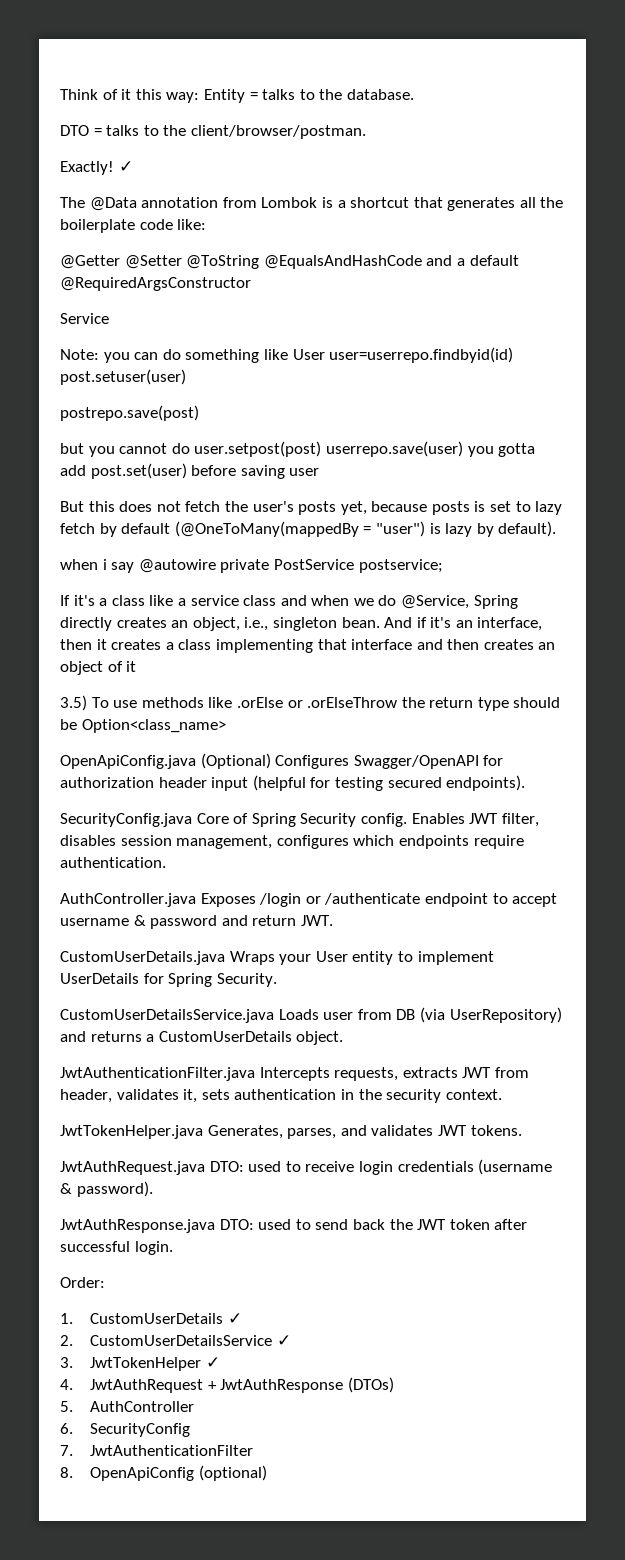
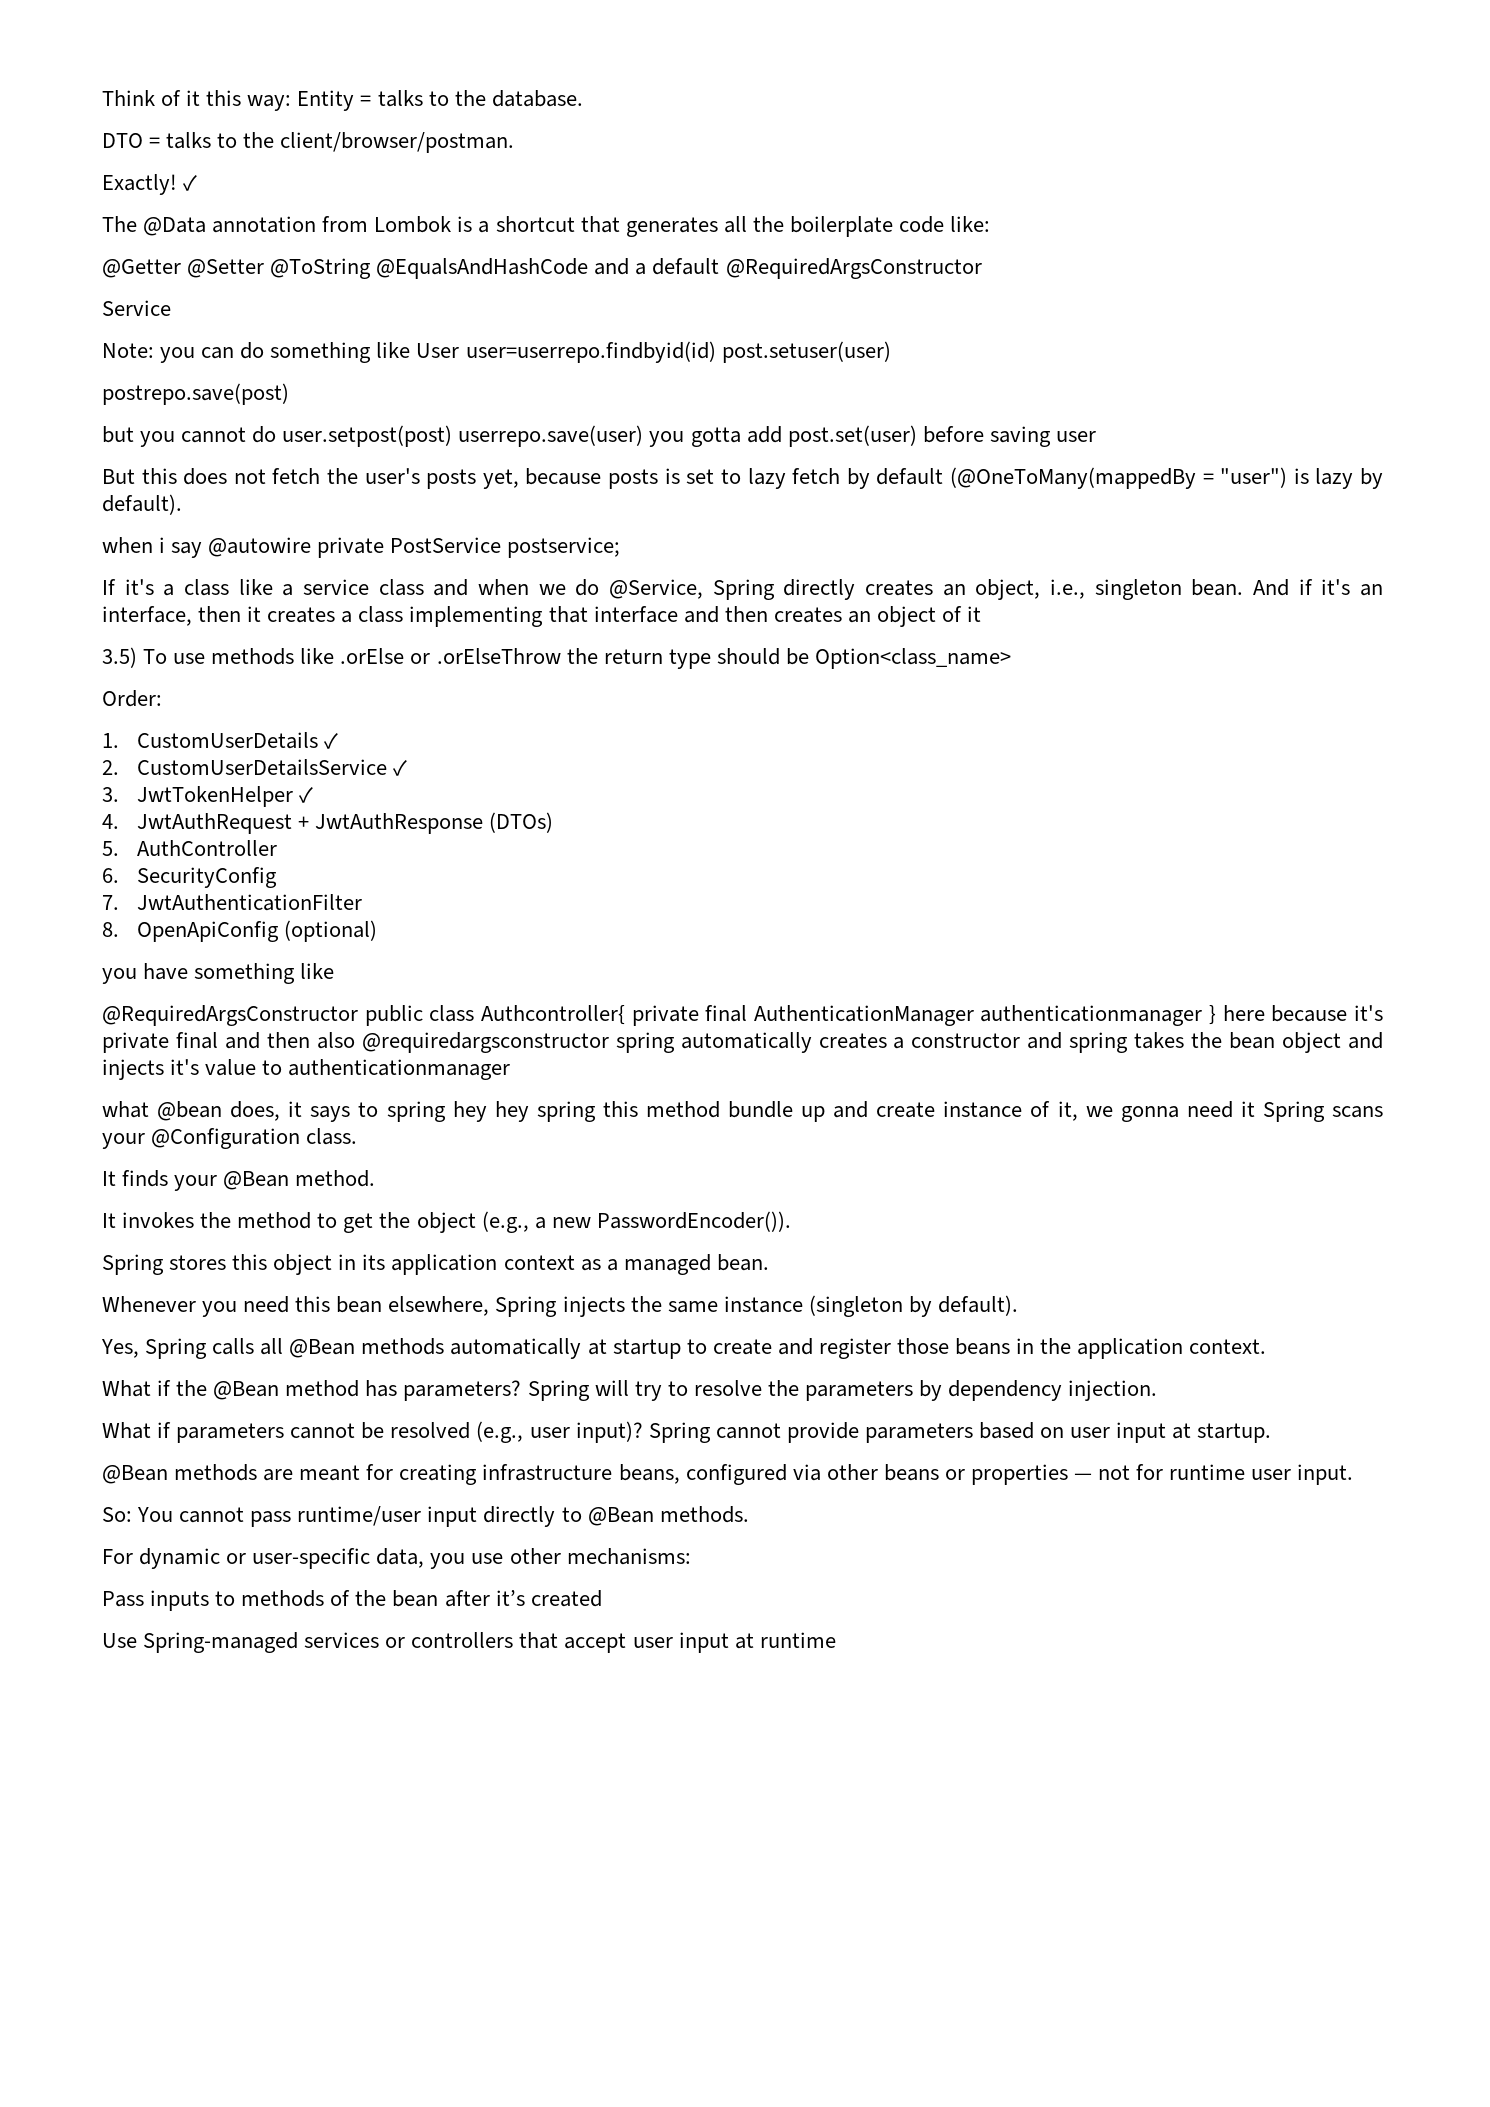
- OpenApiConfig.java (Optional) Configures Swagger/OpenAPI for authorization header input (helpful for testing secured endpoints).
- SecurityConfig.java Core of Spring Security config. Enables JWT filter, disables session management, configures which endpoints require authentication.
- AuthController.java Exposes /login or /authenticate endpoint to accept username & password and return JWT.
- CustomUserDetails.java Wraps your User entity to implement UserDetails for Spring Security.
- CustomUserDetailsService.java Loads user from DB (via UserRepository) and returns a CustomUserDetails object.
- JwtAuthenticationFilter.java Intercepts requests, extracts JWT from header, validates it, sets authentication in the security context.
- JwtTokenHelper.java Generates, parses, and validates JWT tokens.
- JwtAuthRequest.java DTO: used to receive login credentials (username & password).
- JwtAuthResponse.java DTO: used to send back the JWT token after successful login.
+ you have something like
+ @RequiredArgsConstructor public class Authcontroller{ private final AuthenticationManager authenticationmanager } here because it's private final and then also @requiredargsconstructor spring automatically creates a constructor and spring takes the bean object and injects it's value to authenticationmanager
+ what @bean does, it says to spring hey hey spring this method bundle up and create instance of it, we gonna need it Spring scans your @Configuration class.
+ It finds your @Bean method.
+ It invokes the method to get the object (e.g., a new PasswordEncoder()).
+ Spring stores this object in its application context as a managed bean.
+ Whenever you need this bean elsewhere, Spring injects the same instance (singleton by default).
+ Yes, Spring calls all @Bean methods automatically at startup to create and register those beans in the application context.
+ What if the @Bean method has parameters? Spring will try to resolve the parameters by dependency injection.
+ What if parameters cannot be resolved (e.g., user input)? Spring cannot provide parameters based on user input at startup.
+ @Bean methods are meant for creating infrastructure beans, configured via other beans or properties — not for runtime user input.
+ So: You cannot pass runtime/user input directly to @Bean methods.
+ For dynamic or user-specific data, you use other mechanisms:
+ Pass inputs to methods of the bean after it’s created
+ Use Spring-managed services or controllers that accept user input at runtime

